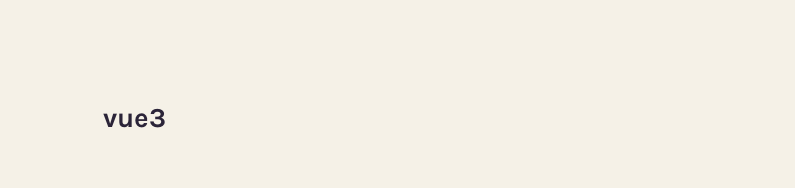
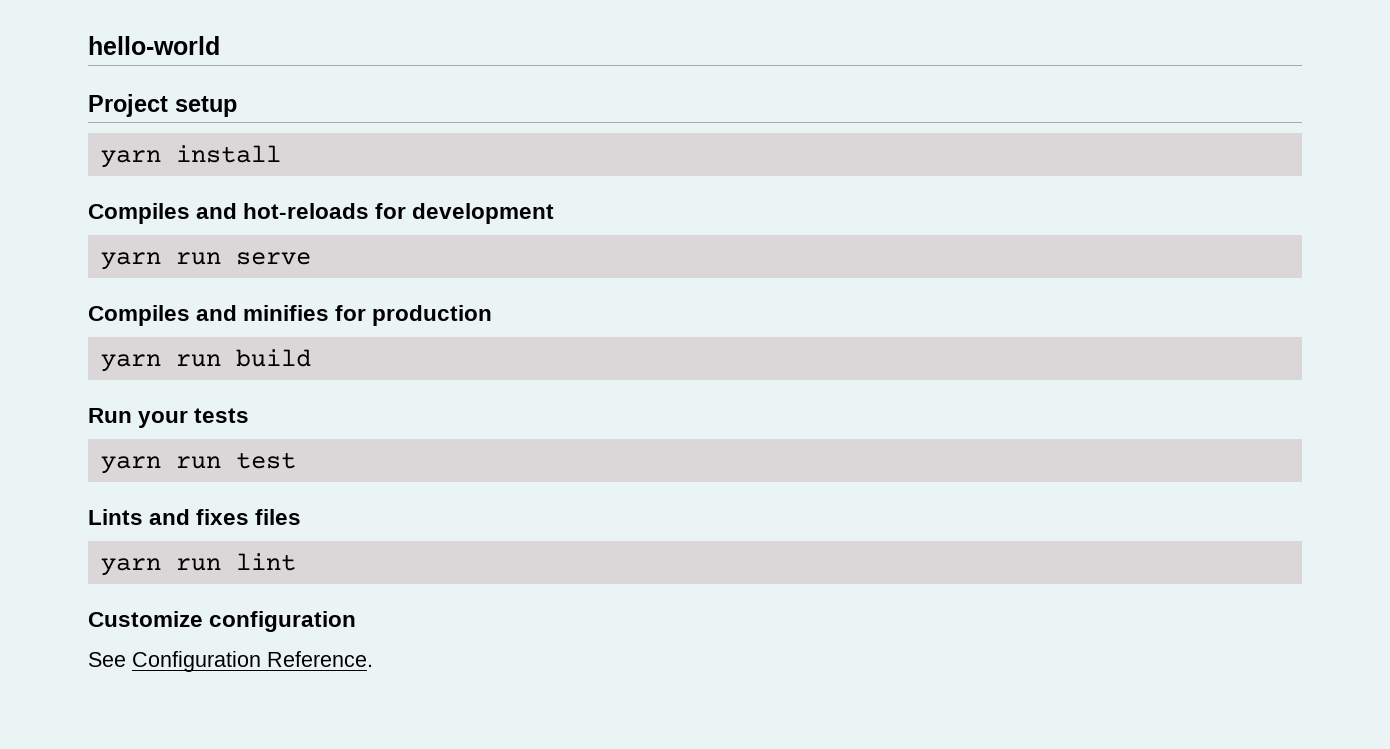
- vue3
+ hello-world
+ Project setup
+ yarn install
+ Compiles and hot-reloads for development
+ yarn run serve
+ Compiles and minifies for production
+ yarn run build
+ Run your tests
+ yarn run test
+ Lints and fixes files
+ yarn run lint
+ Customize configuration
+ See Configuration Reference.

